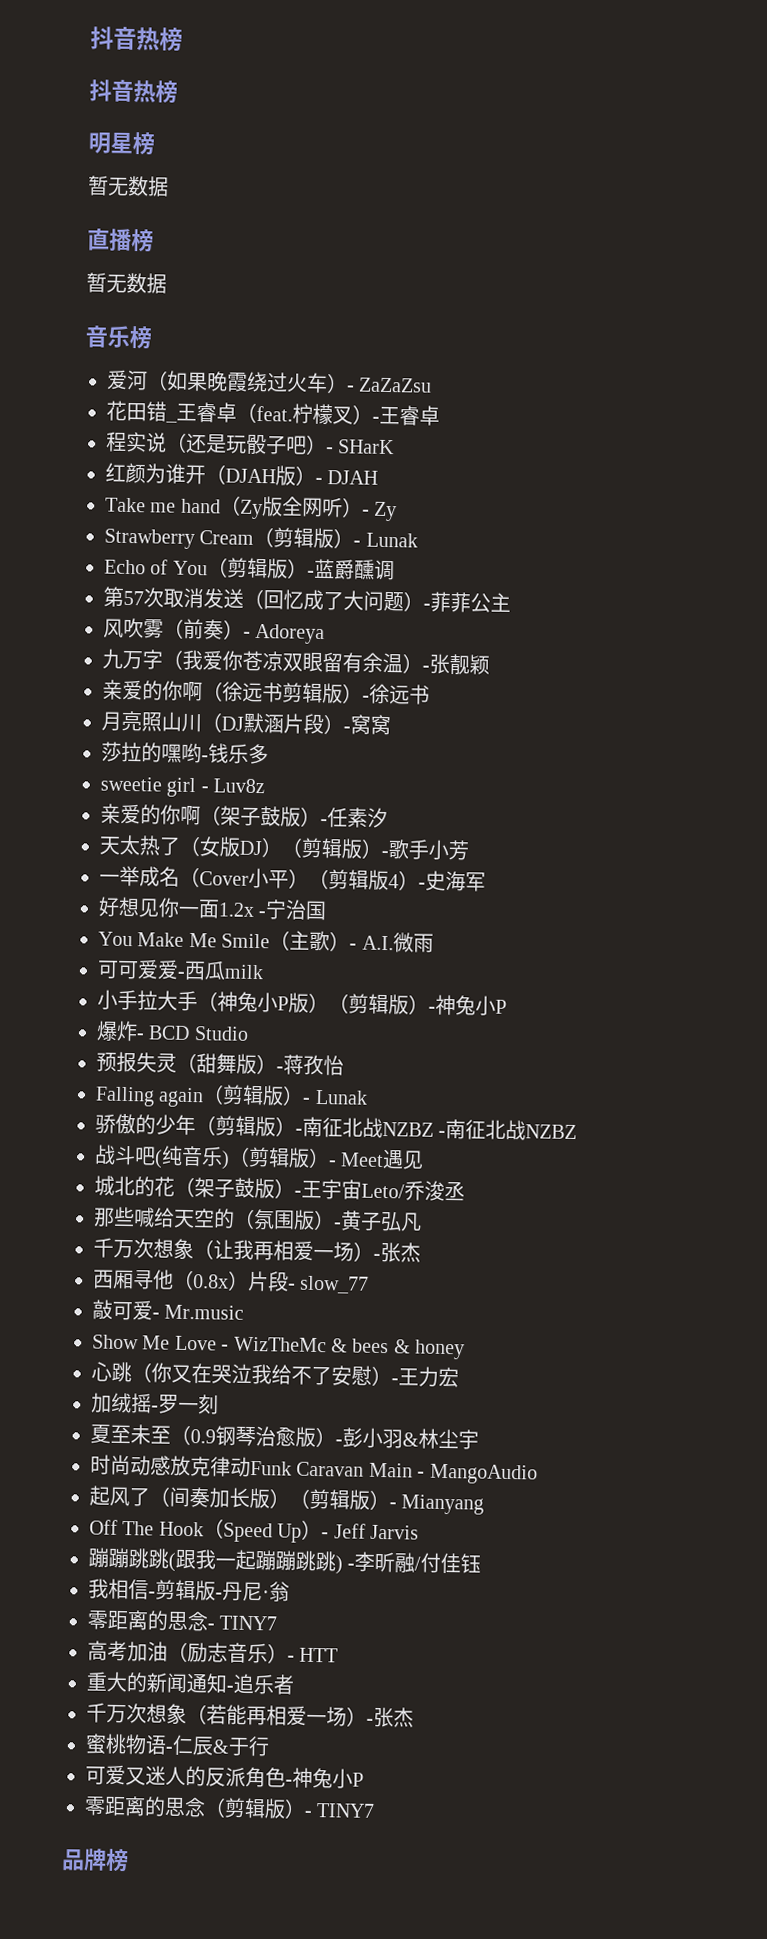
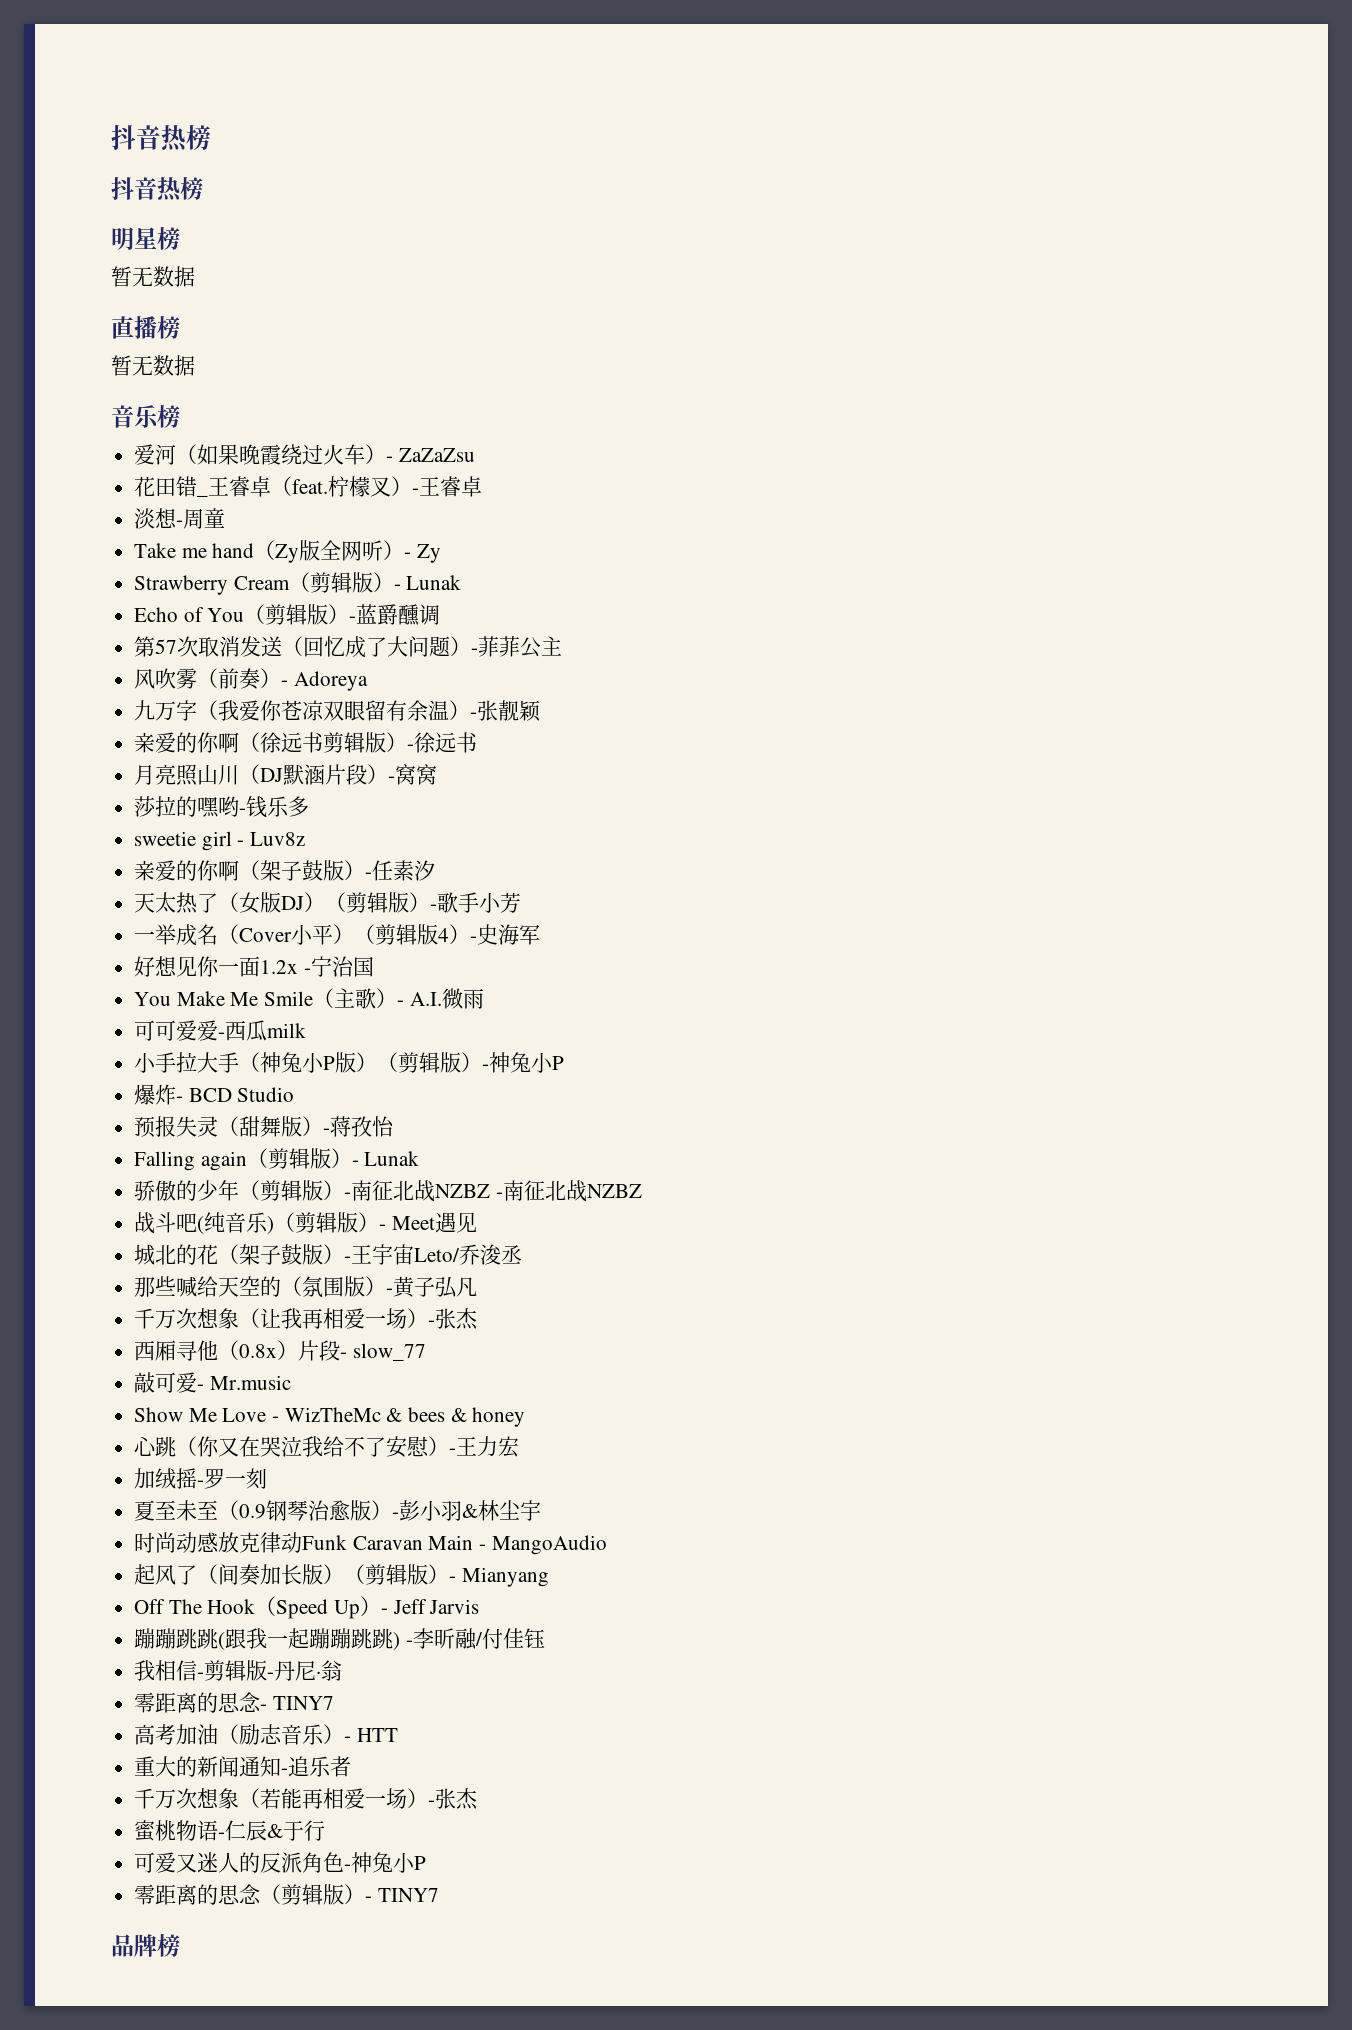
- 程实说（还是玩骰子吧）- SHarK
- 红颜为谁开（DJAH版）- DJAH
+ 淡想-周童

